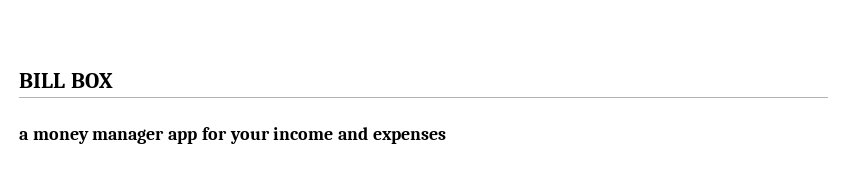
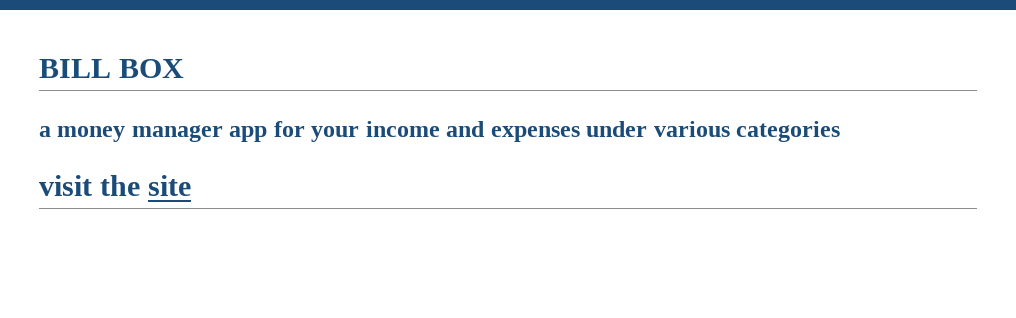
- a money manager app for your income and expenses
+ a money manager app for your income and expenses under various categories
+ visit the site

